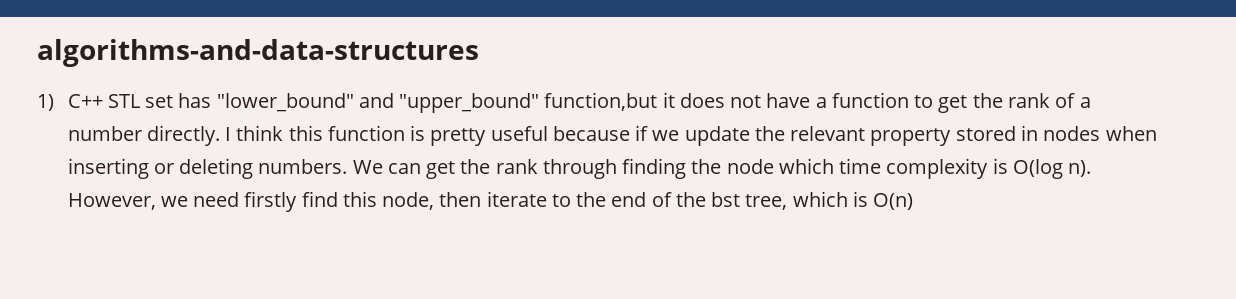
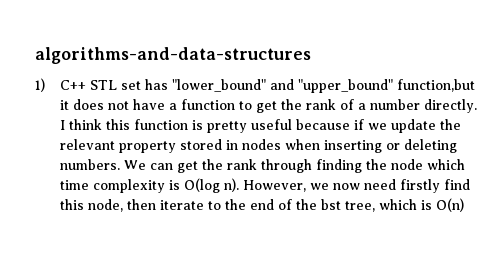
- However, we need firstly find this node, then iterate to the end of the bst tree, which is O(n)
+ However, we now need firstly find this node, then iterate to the end of the bst tree, which is O(n)

